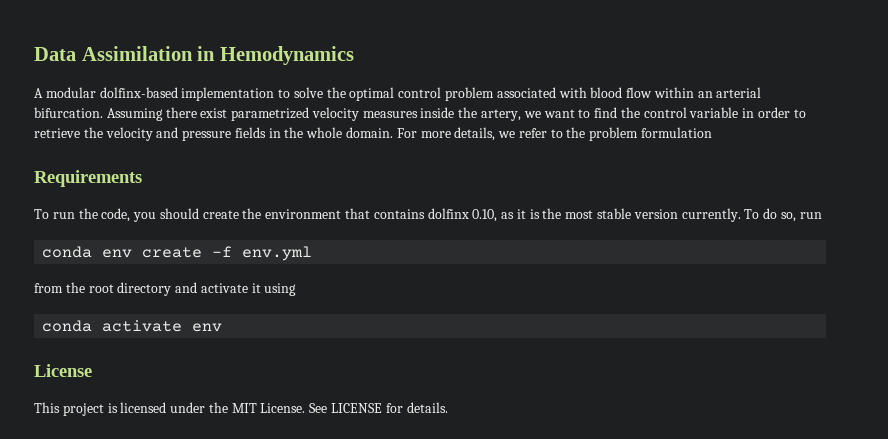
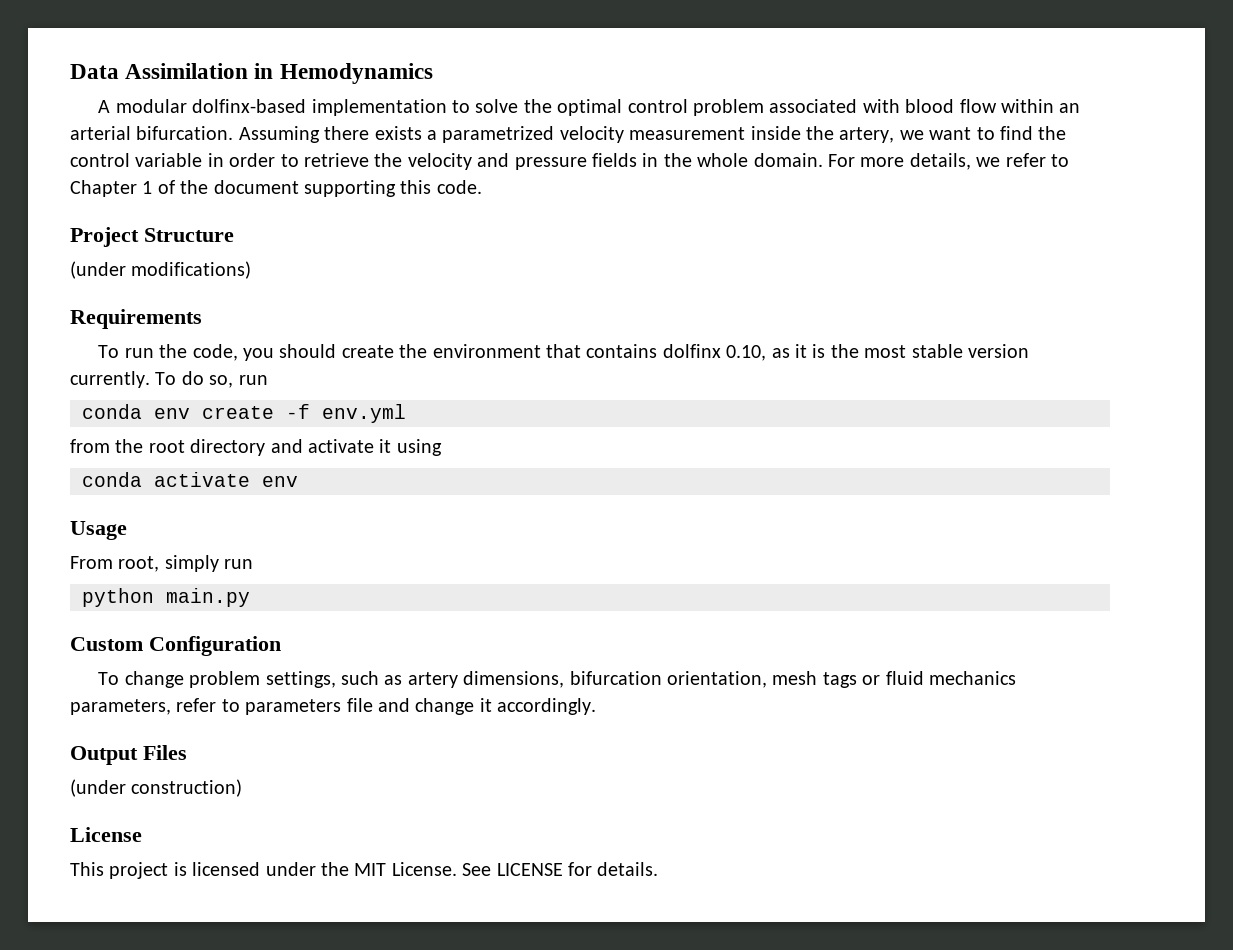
- Assuming there exist parametrized velocity measures inside the artery, we want to find the control variable in order to retrieve the velocity and pressure fields in the whole domain.
+ Assuming there exists a parametrized velocity measurement inside the artery, we want to find the control variable in order to retrieve the velocity and pressure fields in the whole domain.
- For more details, we refer to the problem formulation
+ For more details, we refer to Chapter 1 of the document supporting this code.
+ Project Structure
+ (under modifications)
+ Usage
+ From root, simply run
+ python main.py
+ Custom Configuration
+ To change problem settings, such as artery dimensions, bifurcation orientation, mesh tags or fluid mechanics parameters, refer to parameters file and change it accordingly.
+ Output Files
+ (under construction)

